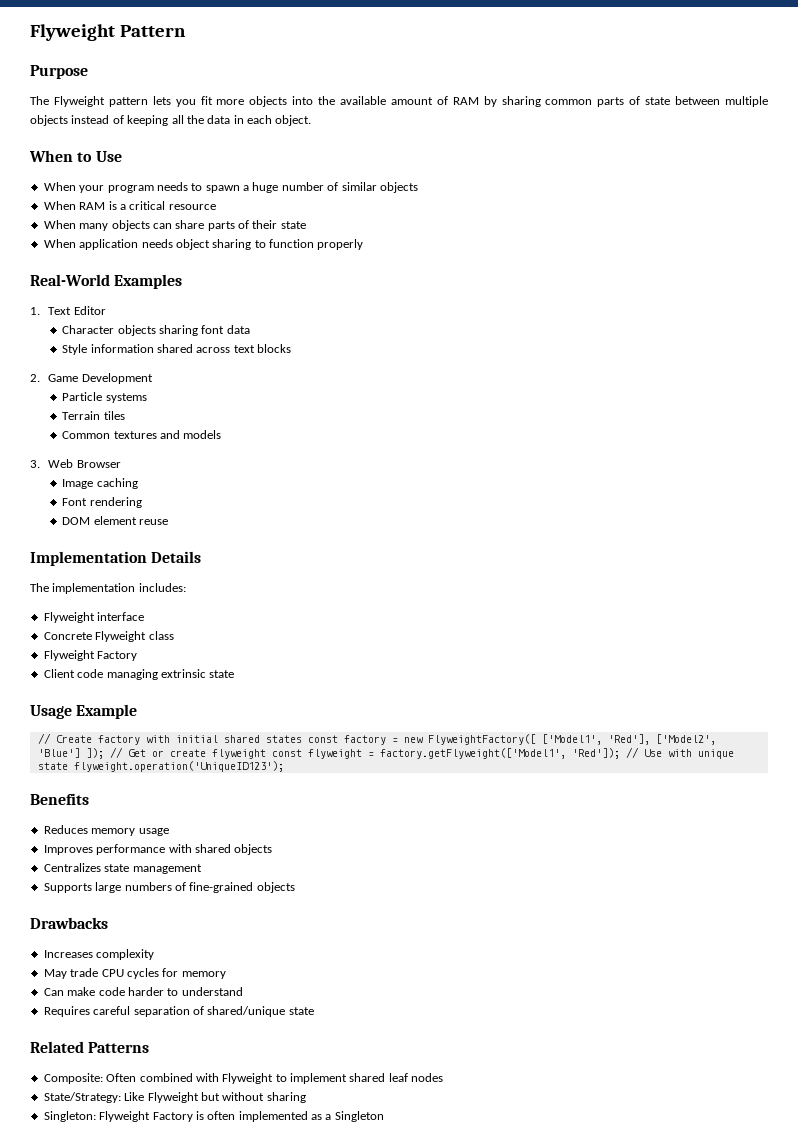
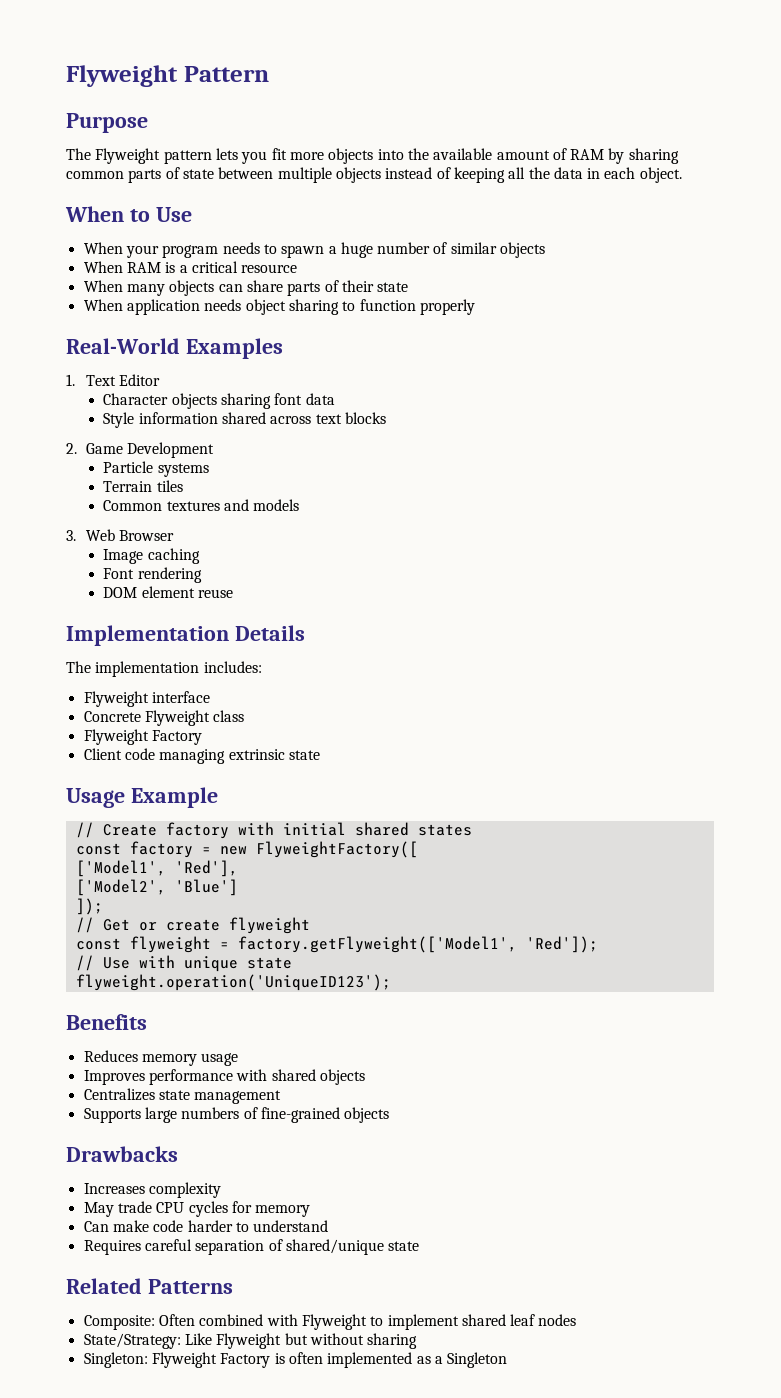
- // Create factory with initial shared states const factory = new FlyweightFactory([ ['Model1', 'Red'], ['Model2', 'Blue'] ]); // Get or create flyweight const flyweight = factory.getFlyweight(['Model1', 'Red']); // Use with unique state flyweight.operation('UniqueID123');
+ // Create factory with initial shared states
+ const factory = new FlyweightFactory([
+ ['Model1', 'Red'],
+ ['Model2', 'Blue']
+ ]);
+ // Get or create flyweight
+ const flyweight = factory.getFlyweight(['Model1', 'Red']);
+ // Use with unique state
+ flyweight.operation('UniqueID123');

